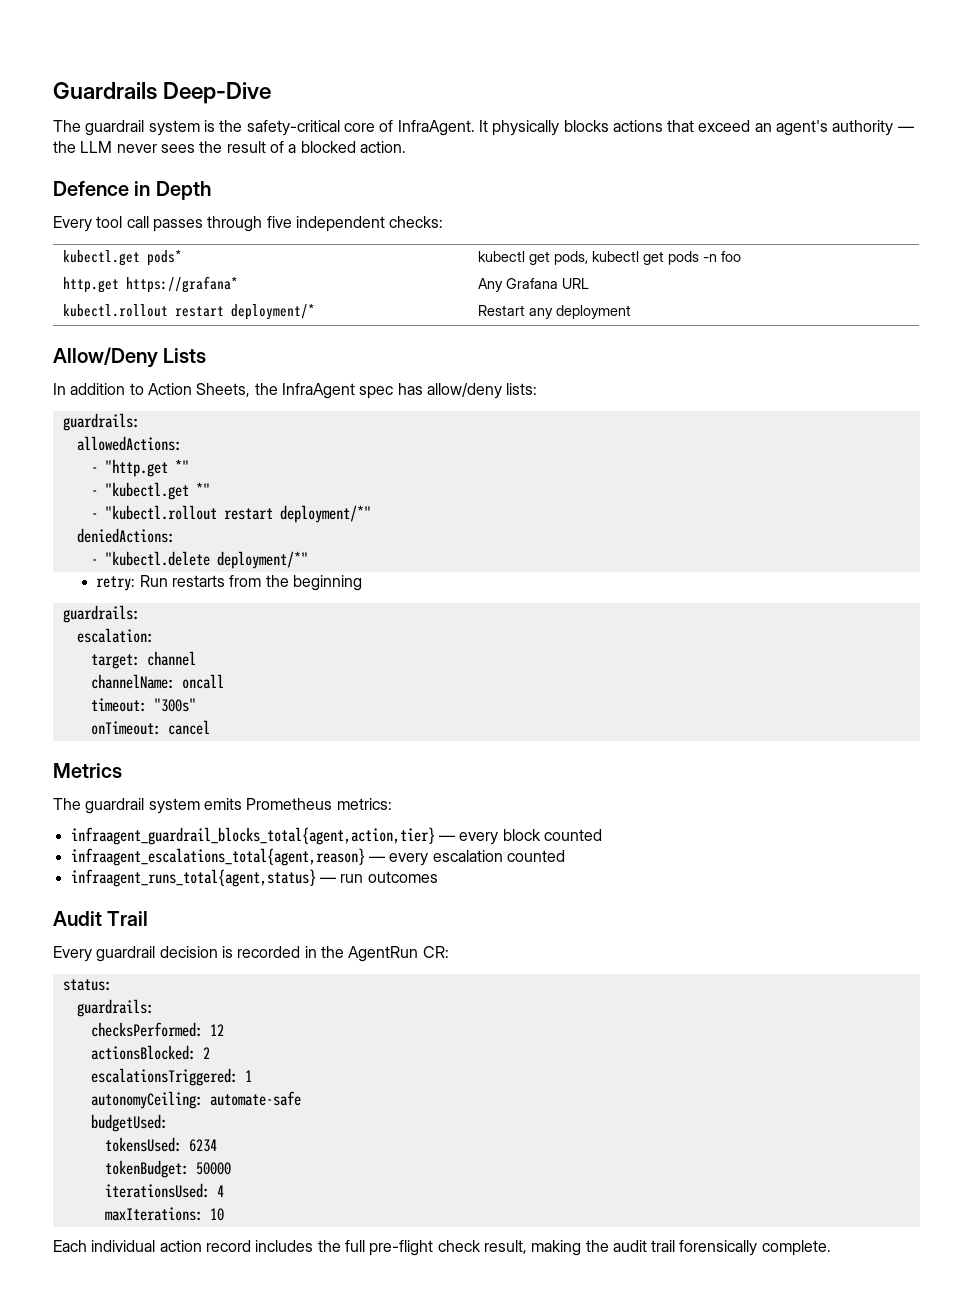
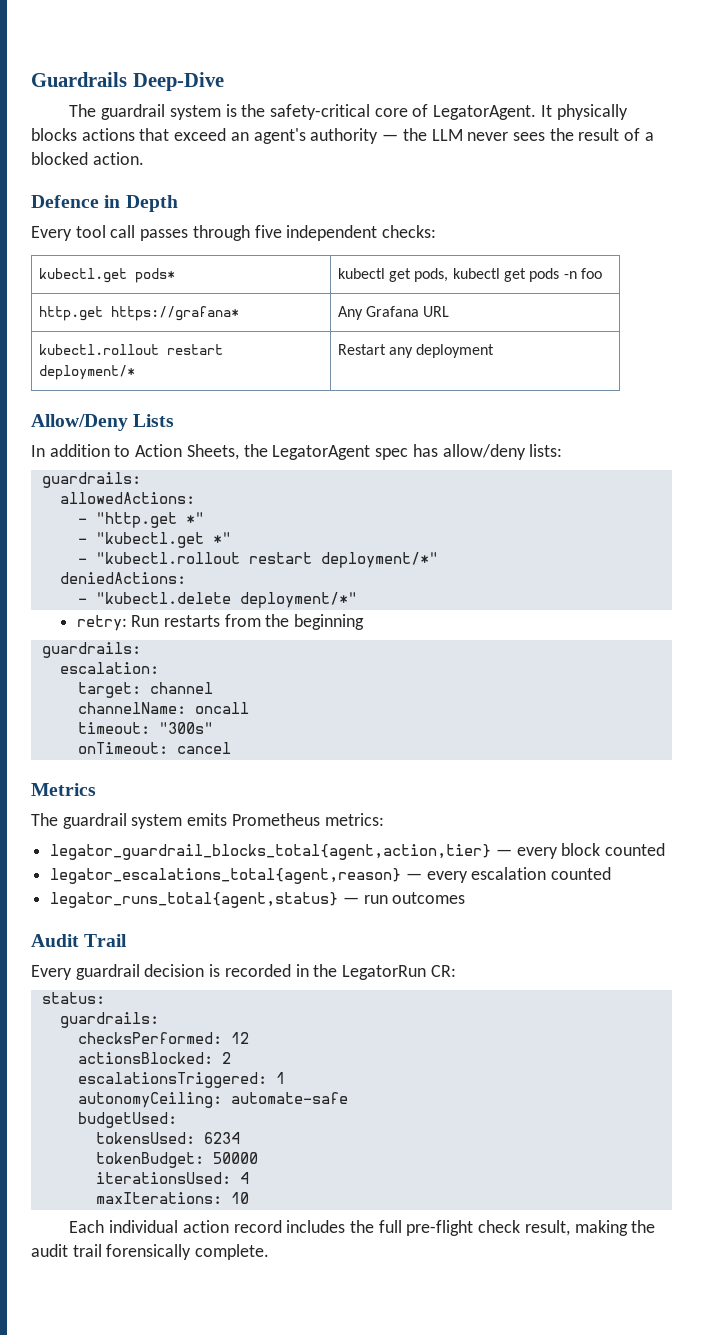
- The guardrail system is the safety-critical core of InfraAgent.
+ The guardrail system is the safety-critical core of LegatorAgent.
- In addition to Action Sheets, the InfraAgent spec has allow/deny lists:
+ In addition to Action Sheets, the LegatorAgent spec has allow/deny lists:
- infraagent_guardrail_blocks_total{agent,action,tier} — every block counted
+ legator_guardrail_blocks_total{agent,action,tier} — every block counted
- infraagent_escalations_total{agent,reason} — every escalation counted
+ legator_escalations_total{agent,reason} — every escalation counted
- infraagent_runs_total{agent,status} — run outcomes
+ legator_runs_total{agent,status} — run outcomes
- Every guardrail decision is recorded in the AgentRun CR:
+ Every guardrail decision is recorded in the LegatorRun CR:

